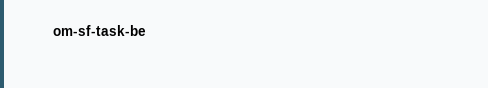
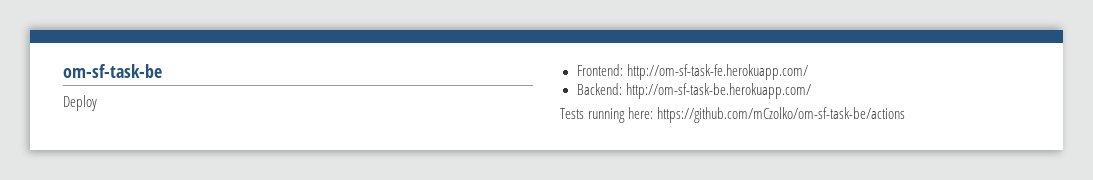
+ Deploy
+ Frontend: http://om-sf-task-fe.herokuapp.com/
+ Backend: http://om-sf-task-be.herokuapp.com/
+ Tests running here: https://github.com/mCzolko/om-sf-task-be/actions

